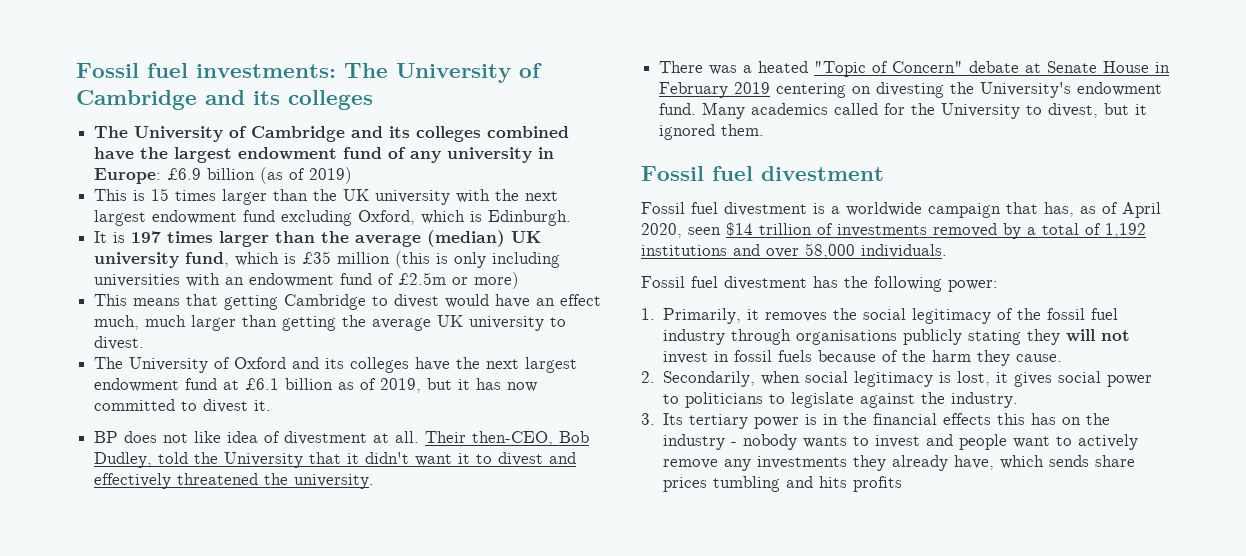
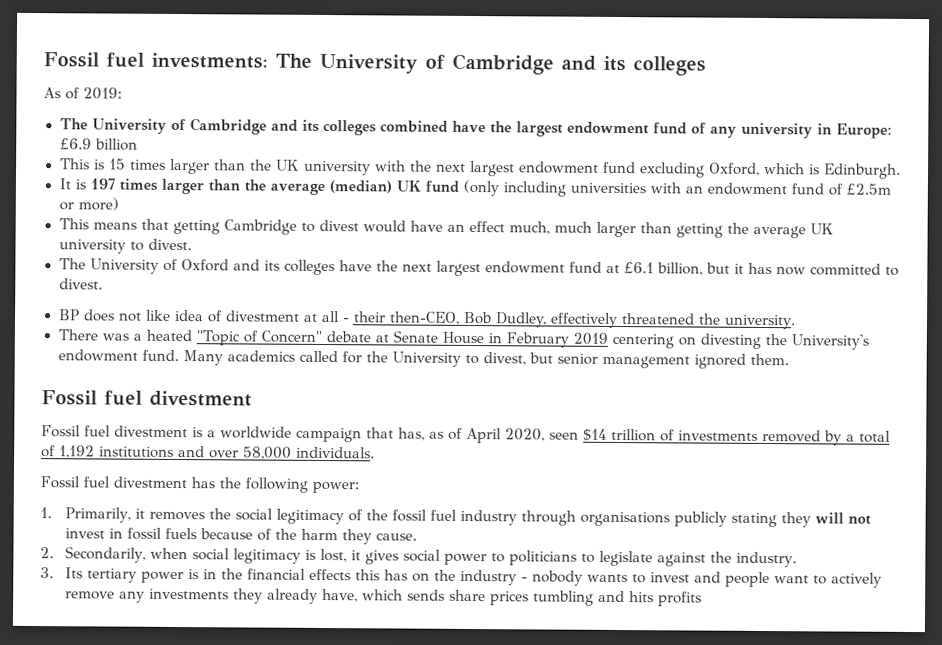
+ As of 2019:
- The University of Cambridge and its colleges combined have the largest endowment fund of any university in Europe: £6.9 billion (as of 2019)
+ The University of Cambridge and its colleges combined have the largest endowment fund of any university in Europe: £6.9 billion
- It is 197 times larger than the average (median) UK university fund, which is £35 million (this is only including universities with an endowment fund of £2.5m or more)
+ It is 197 times larger than the average (median) UK fund (only including universities with an endowment fund of £2.5m or more)
- The University of Oxford and its colleges have the next largest endowment fund at £6.1 billion as of 2019, but it has now committed to divest it.
+ The University of Oxford and its colleges have the next largest endowment fund at £6.1 billion, but it has now committed to divest.
- BP does not like idea of divestment at all. Their then-CEO, Bob Dudley, told the University that it didn't want it to divest and effectively threatened the university.
+ BP does not like idea of divestment at all - their then-CEO, Bob Dudley, effectively threatened the university.
- Many academics called for the University to divest, but it ignored them.
+ Many academics called for the University to divest, but senior management ignored them.

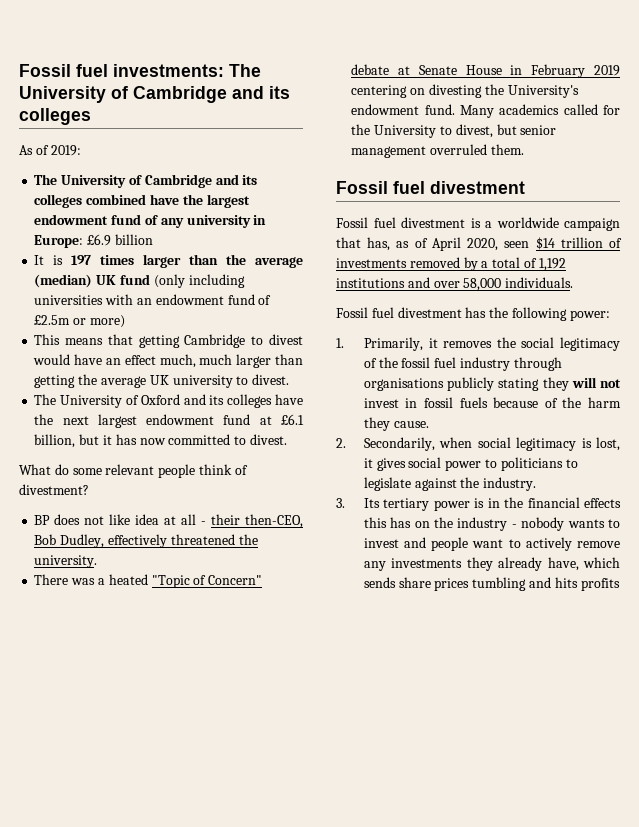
- This is 15 times larger than the UK university with the next largest endowment fund excluding Oxford, which is Edinburgh.
+ What do some relevant people think of divestment?
- BP does not like idea of divestment at all - their then-CEO, Bob Dudley, effectively threatened the university.
+ BP does not like idea at all - their then-CEO, Bob Dudley, effectively threatened the university.
- Many academics called for the University to divest, but senior management ignored them.
+ Many academics called for the University to divest, but senior management overruled them.

